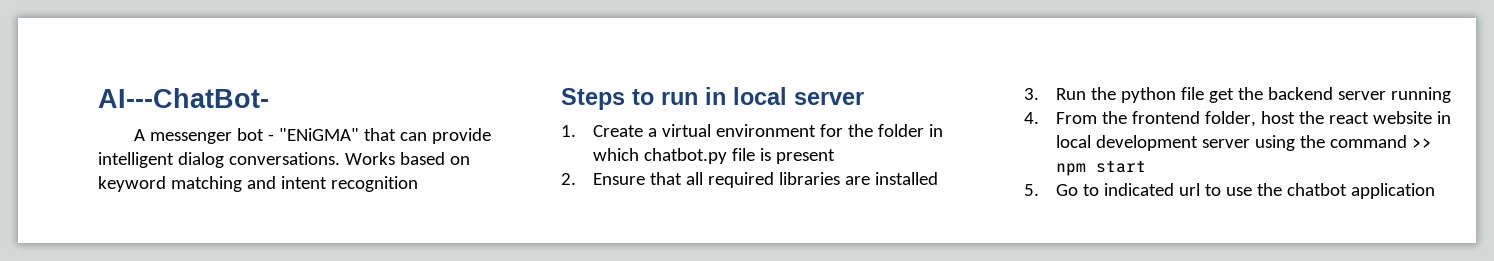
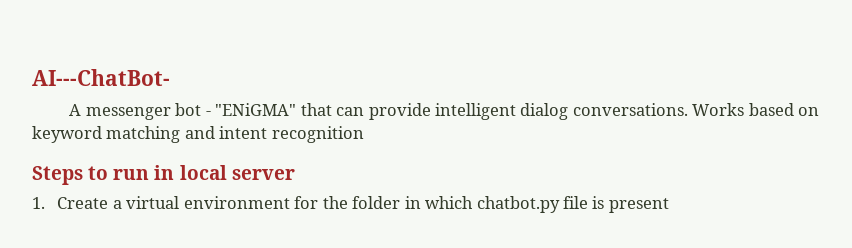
- 2. Ensure that all required libraries are installed
- 3. Run the python file get the backend server running
- 4. From the frontend folder, host the react website in local development server using the command >> npm start
- 5. Go to indicated url to use the chatbot application

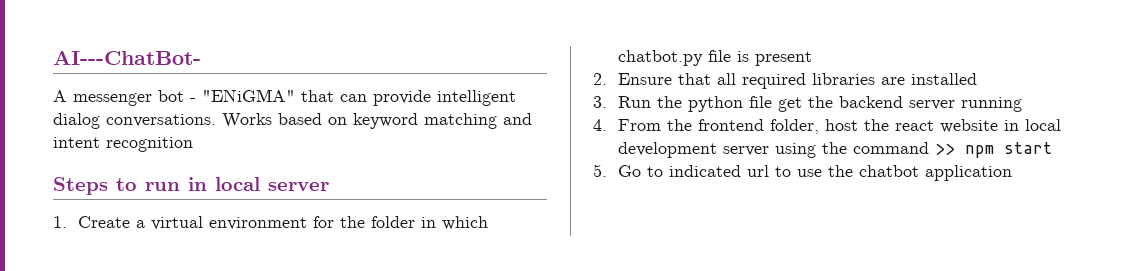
+ 2. Ensure that all required libraries are installed
+ 3. Run the python file get the backend server running
+ 4. From the frontend folder, host the react website in local development server using the command >> npm start
+ 5. Go to indicated url to use the chatbot application

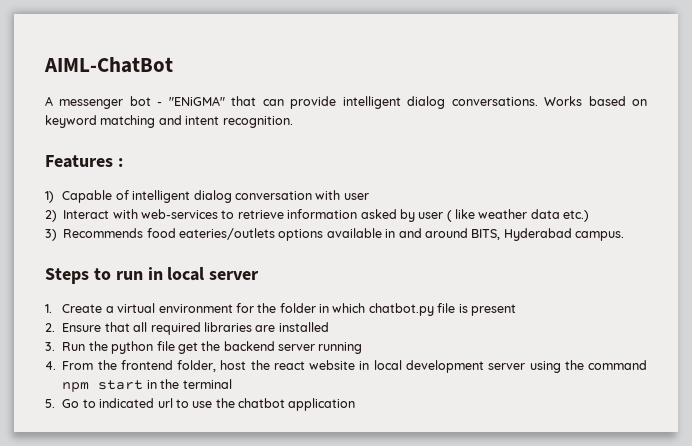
- AI---ChatBot-
+ AIML-ChatBot
- Works based on keyword matching and intent recognition
+ Works based on keyword matching and intent recognition.
+ Features :
+ 1) Capable of intelligent dialog conversation with user
+ 2) Interact with web-services to retrieve information asked by user ( like weather data etc.)
+ 3) Recommends food eateries/outlets options available in and around BITS, Hyderabad campus.
- 4. From the frontend folder, host the react website in local development server using the command >> npm start
+ 4. From the frontend folder, host the react website in local development server using the command npm start in the terminal

